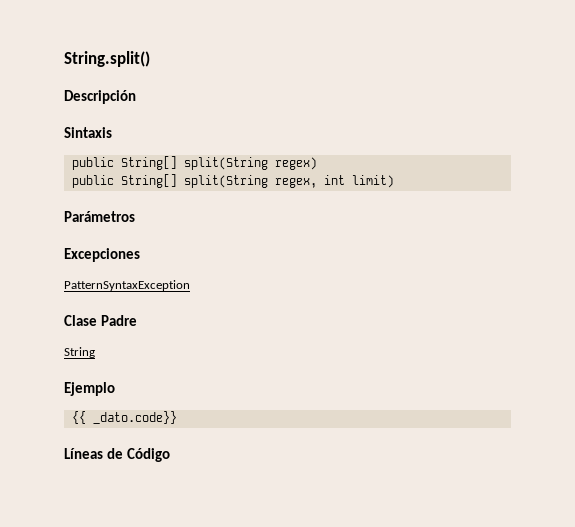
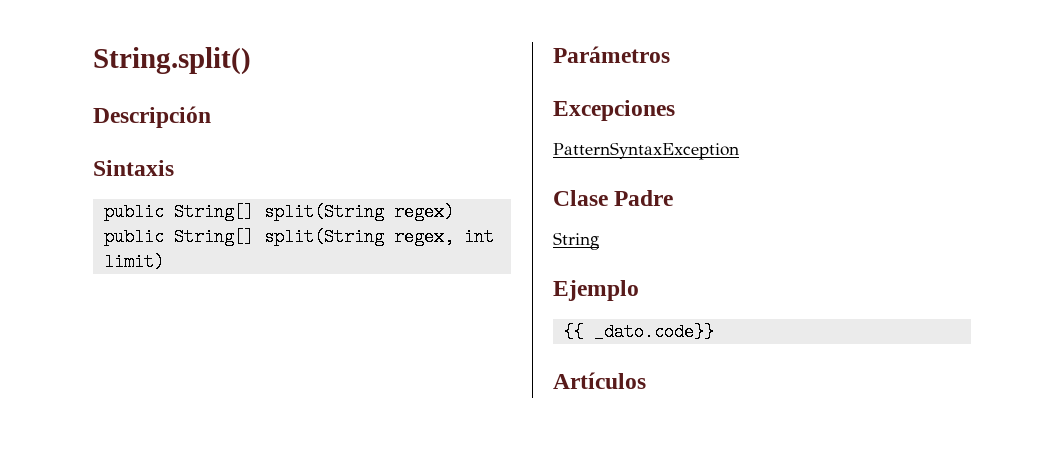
- Líneas de Código
+ Artículos

